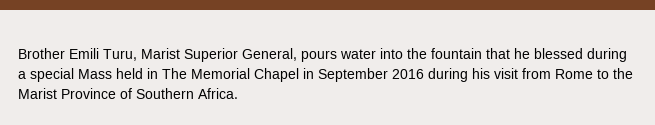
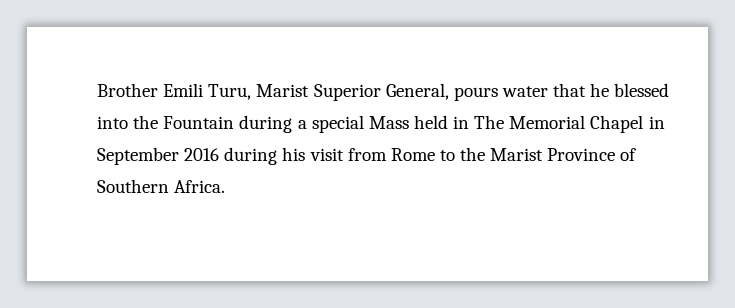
- Brother Emili Turu, Marist Superior General, pours water into the fountain that he blessed during a special Mass held in The Memorial Chapel in September 2016 during his visit from Rome to the Marist Province of Southern Africa.
+ Brother Emili Turu, Marist Superior General, pours water that he blessed into the Fountain during a special Mass held in The Memorial Chapel in September 2016 during his visit from Rome to the Marist Province of Southern Africa.

